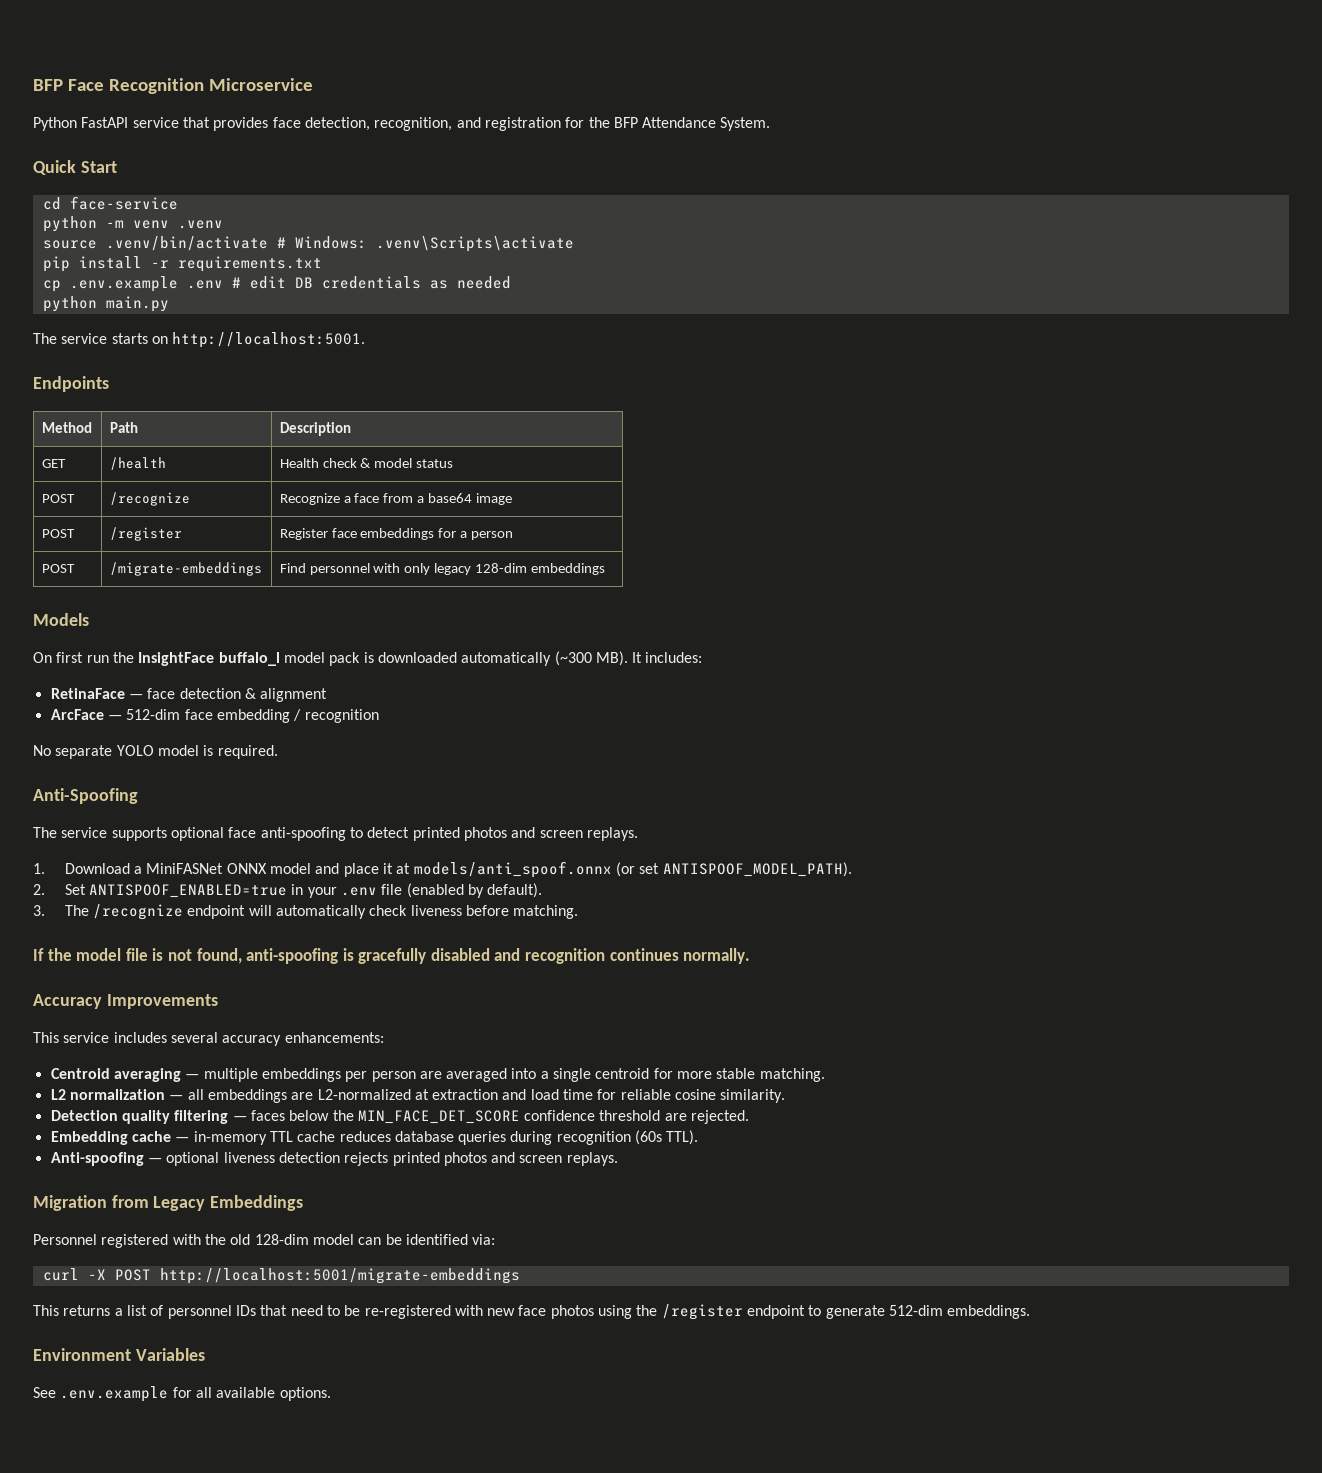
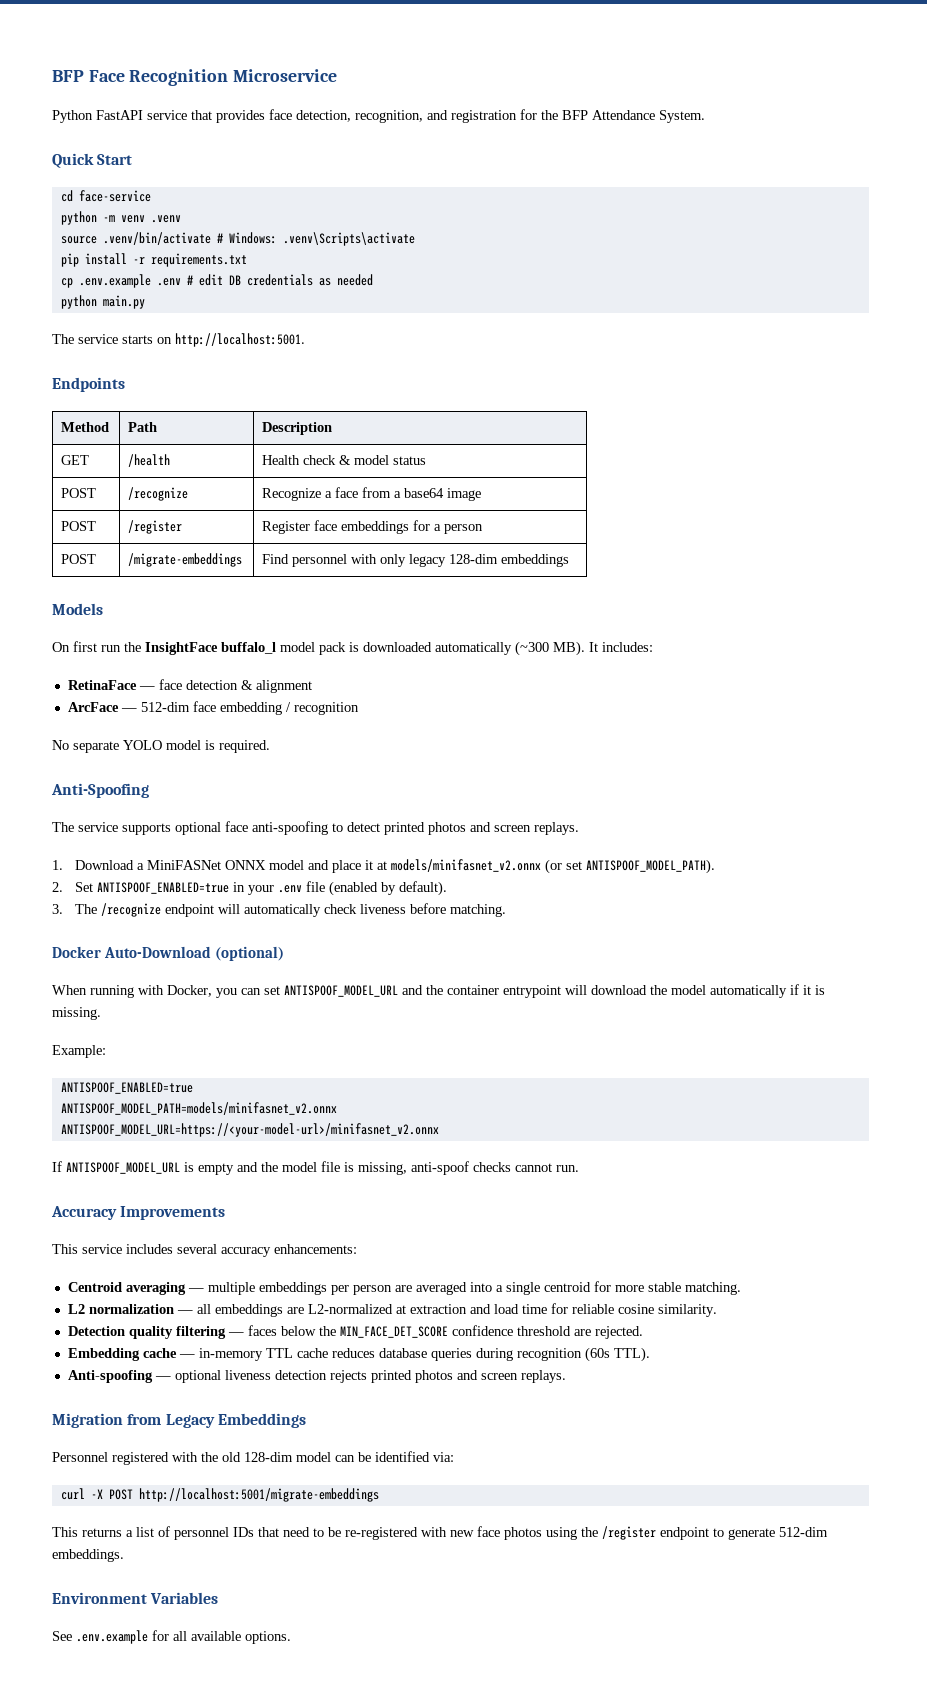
- 1. Download a MiniFASNet ONNX model and place it at models/anti_spoof.onnx (or set ANTISPOOF_MODEL_PATH).
+ 1. Download a MiniFASNet ONNX model and place it at models/minifasnet_v2.onnx (or set ANTISPOOF_MODEL_PATH).
- If the model file is not found, anti-spoofing is gracefully disabled and recognition continues normally.
+ Docker Auto-Download (optional)
+ When running with Docker, you can set ANTISPOOF_MODEL_URL and the container entrypoint will download the model automatically if it is missing.
+ Example:
+ ANTISPOOF_ENABLED=true
+ ANTISPOOF_MODEL_PATH=models/minifasnet_v2.onnx
+ ANTISPOOF_MODEL_URL=https://<your-model-url>/minifasnet_v2.onnx
+ If ANTISPOOF_MODEL_URL is empty and the model file is missing, anti-spoof checks cannot run.

